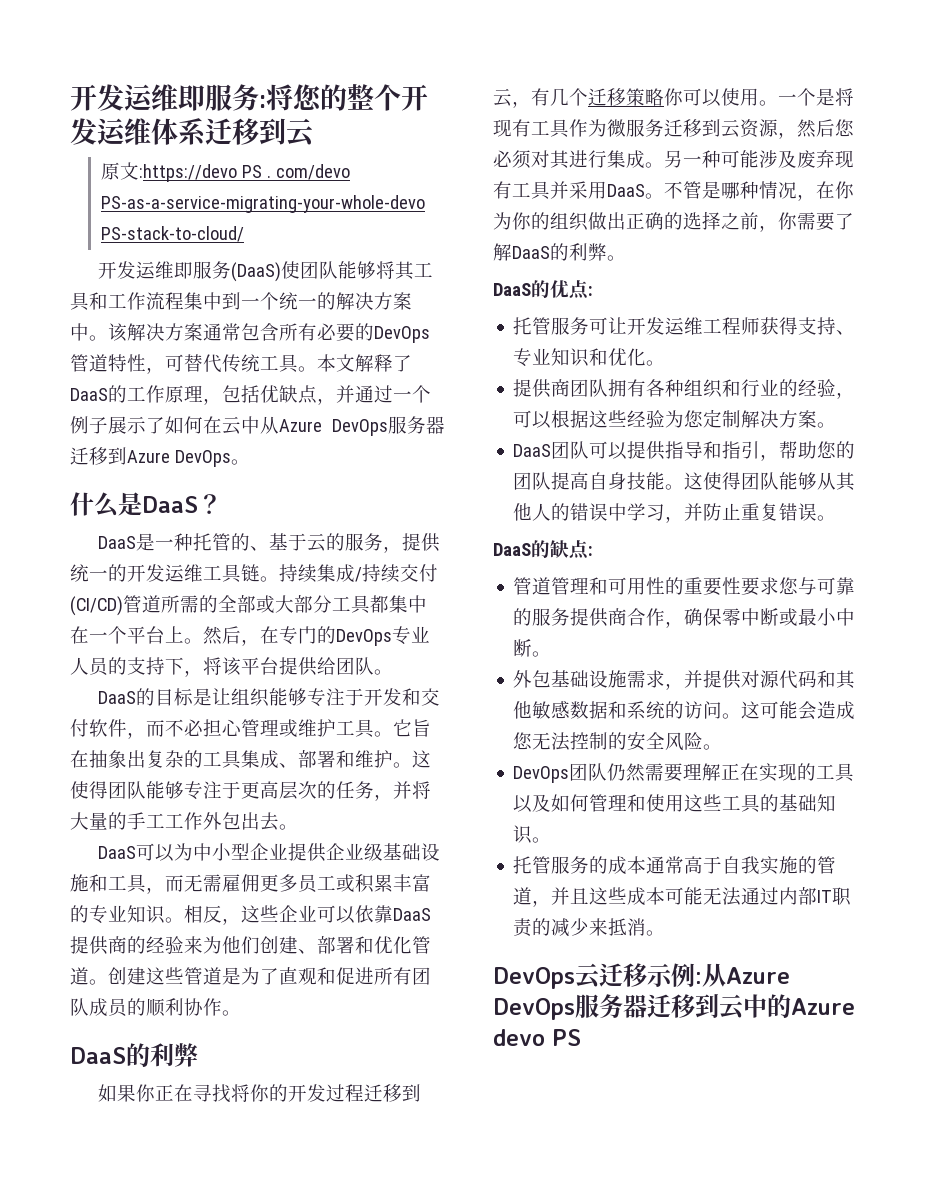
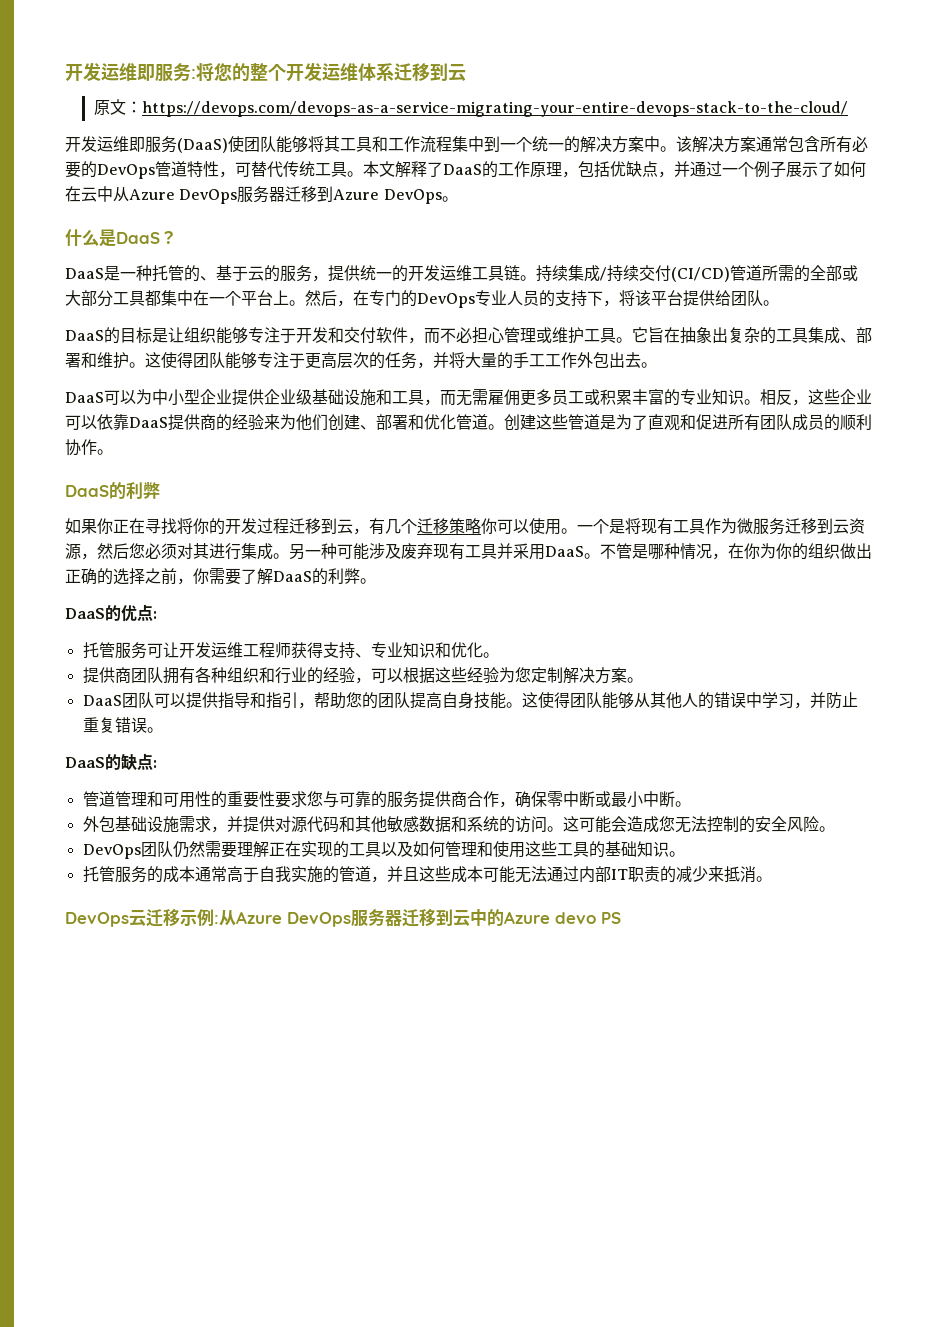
- 原文:https://devo PS . com/devo PS-as-a-service-migrating-your-whole-devo PS-stack-to-cloud/
+ 原文：https://devops.com/devops-as-a-service-migrating-your-entire-devops-stack-to-the-cloud/

